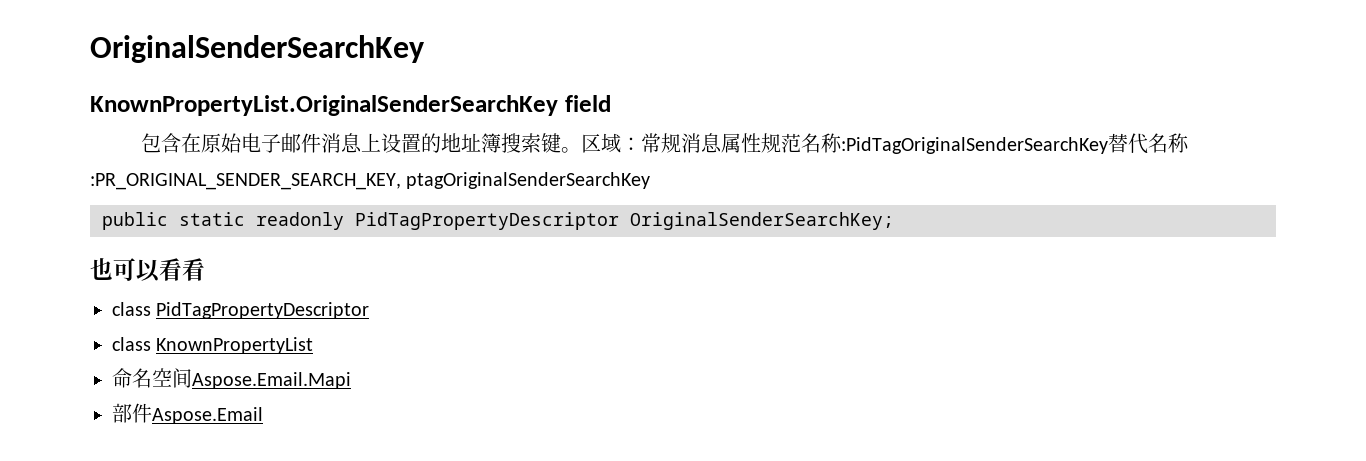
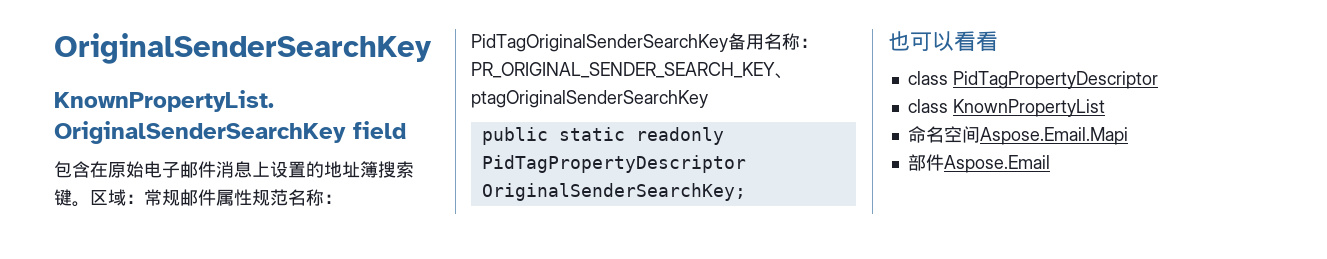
- 区域：常规消息属性规范名称:PidTagOriginalSenderSearchKey替代名称:PR_ORIGINAL_SENDER_SEARCH_KEY, ptagOriginalSenderSearchKey
+ 区域：常规邮件属性规范名称：PidTagOriginalSenderSearchKey备用名称：PR_ORIGINAL_SENDER_SEARCH_KEY、ptagOriginalSenderSearchKey

